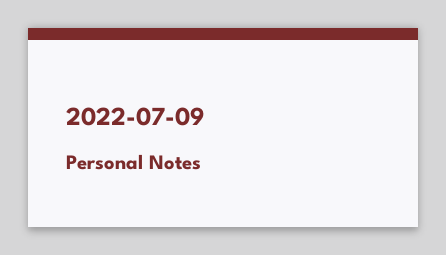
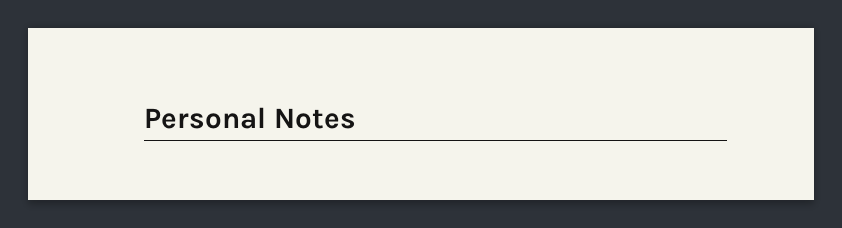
- 2022-07-09

